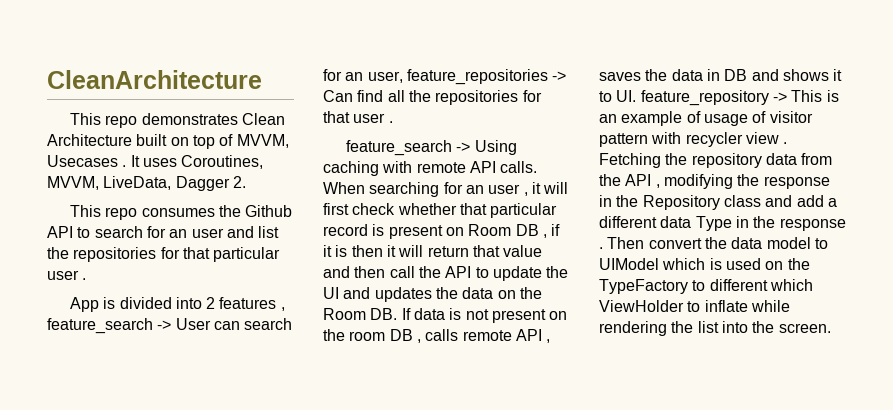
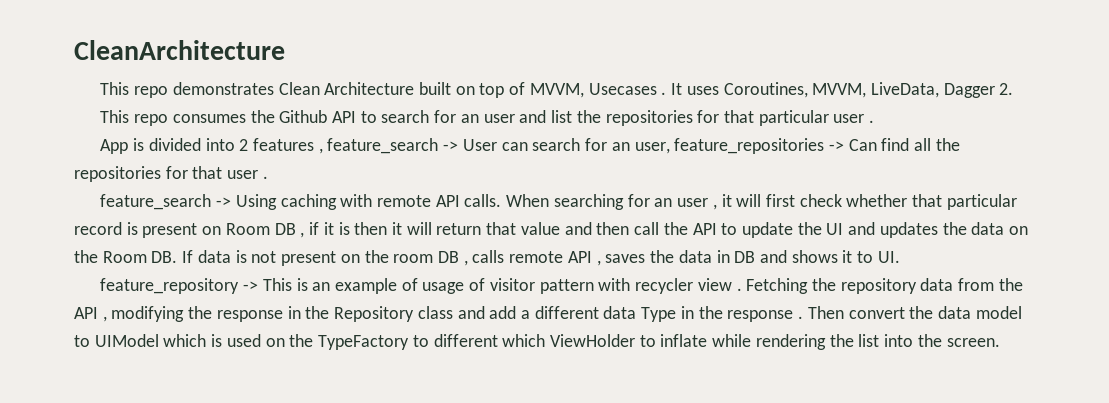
- When searching for an user , it will first check whether that particular record is present on Room DB , if it is then it will return that value and then call the API to update the UI and updates the data on the Room DB. If data is not present on the room DB , calls remote API , saves the data in DB and shows it to UI. feature_repository -> This is an example of usage of visitor pattern with recycler view .
+ When searching for an user , it will first check whether that particular record is present on Room DB , if it is then it will return that value and then call the API to update the UI and updates the data on the Room DB. If data is not present on the room DB , calls remote API , saves the data in DB and shows it to UI.
+ feature_repository -> This is an example of usage of visitor pattern with recycler view .

